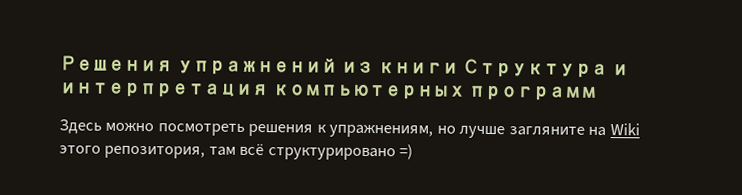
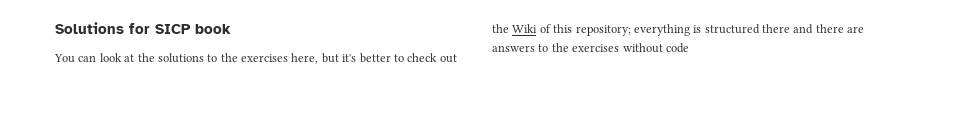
- Решения упражнений из книги Структура и интерпретация компьютерных программ
- Здесь можно посмотреть решения к упражнениям, но лучше загляните на Wiki этого репозитория, там всё структурировано =)
+ Solutions for SICP book
+ You can look at the solutions to the exercises here, but it's better to check out the Wiki of this repository; everything is structured there and there are answers to the exercises without code

